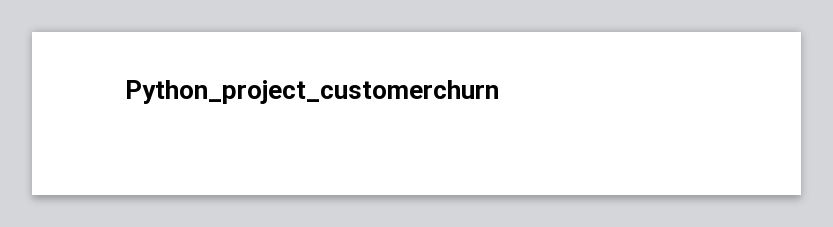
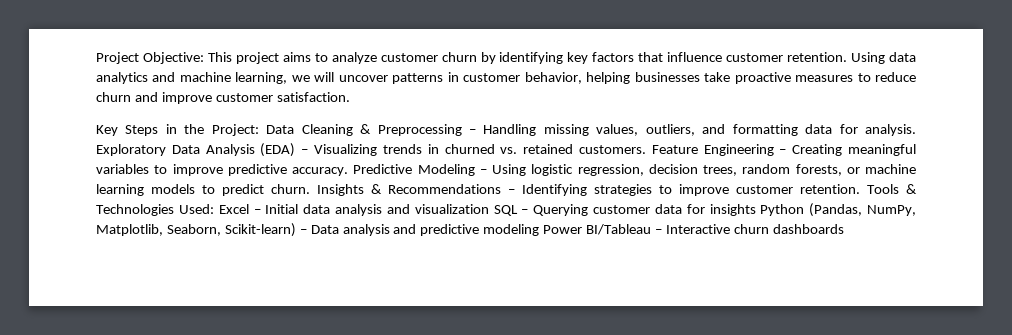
- Python_project_customerchurn
+ Project Objective: This project aims to analyze customer churn by identifying key factors that influence customer retention. Using data analytics and machine learning, we will uncover patterns in customer behavior, helping businesses take proactive measures to reduce churn and improve customer satisfaction.
+ Key Steps in the Project: Data Cleaning & Preprocessing – Handling missing values, outliers, and formatting data for analysis. Exploratory Data Analysis (EDA) – Visualizing trends in churned vs. retained customers. Feature Engineering – Creating meaningful variables to improve predictive accuracy. Predictive Modeling – Using logistic regression, decision trees, random forests, or machine learning models to predict churn. Insights & Recommendations – Identifying strategies to improve customer retention. Tools & Technologies Used: Excel – Initial data analysis and visualization SQL – Querying customer data for insights Python (Pandas, NumPy, Matplotlib, Seaborn, Scikit-learn) – Data analysis and predictive modeling Power BI/Tableau – Interactive churn dashboards

